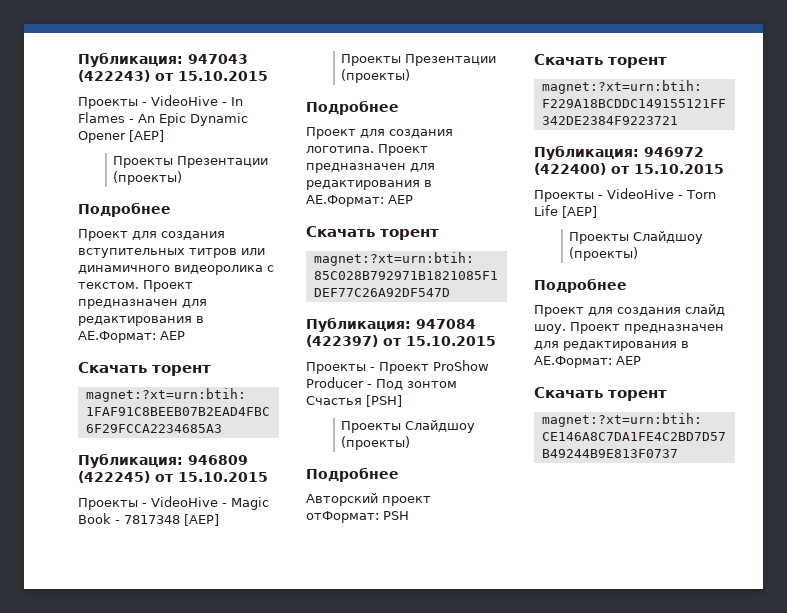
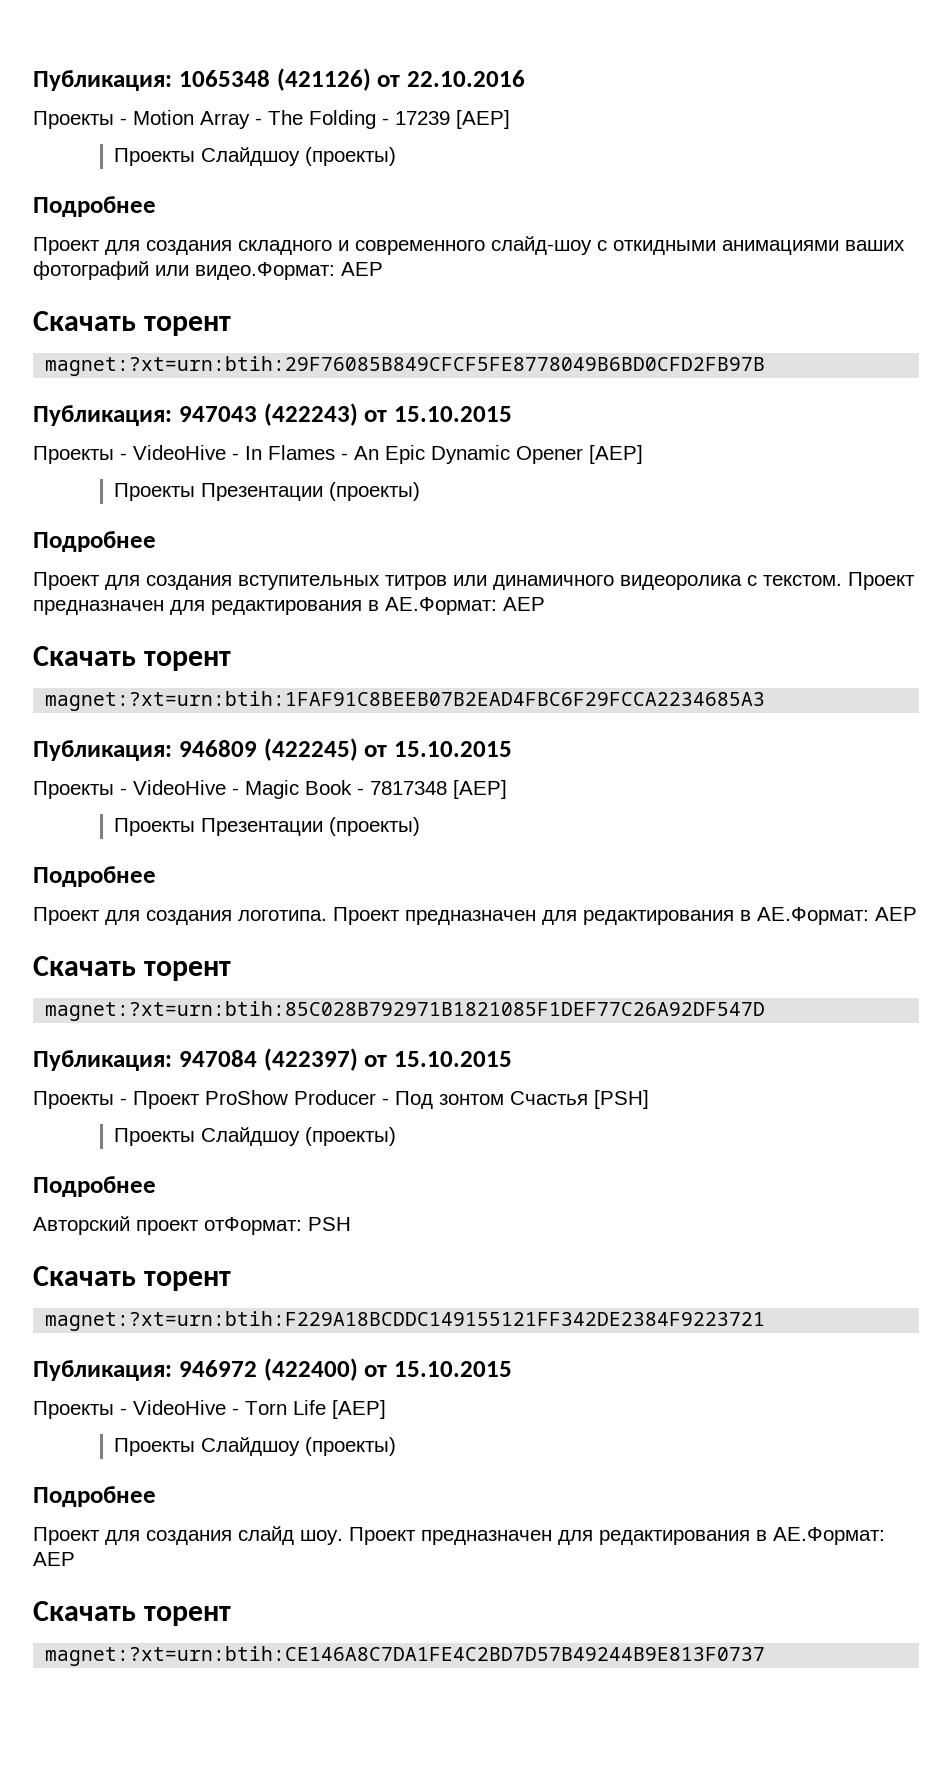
+ Публикация: 1065348 (421126) от 22.10.2016
+ Проекты - Motion Array - The Folding - 17239 [AEP]
+ Проекты Слайдшоу (проекты)
+ Подробнее
+ Проект для создания складного и современного слайд-шоу c откидными анимациями ваших фотографий или видео.Формат: AEP
+ Скачать торент
+ magnet:?xt=urn:btih:29F76085B849CFCF5FE8778049B6BD0CFD2FB97B

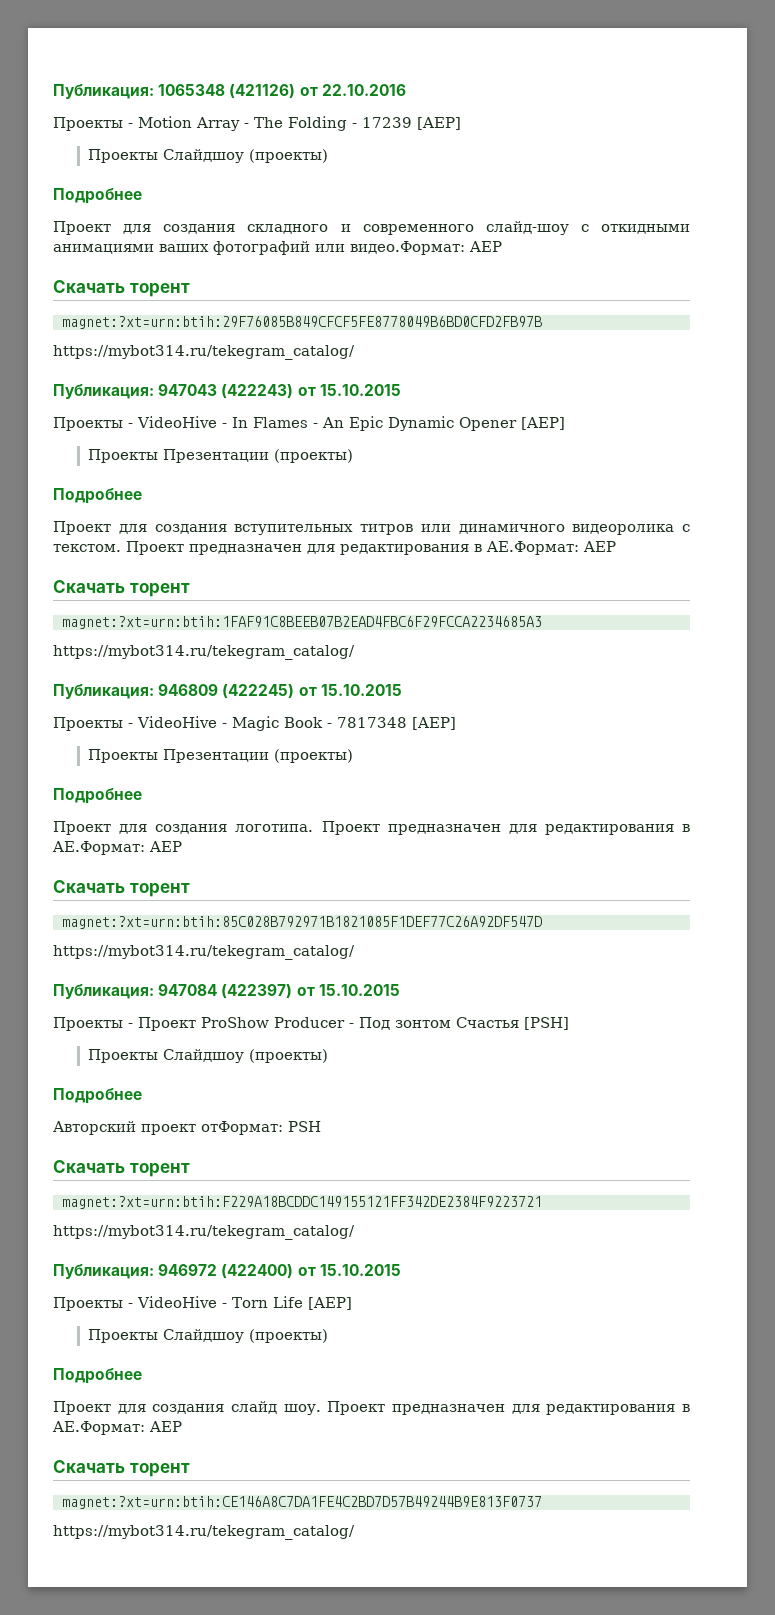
  magnet:?xt=urn:btih:29F76085B849CFCF5FE8778049B6BD0CFD2FB97B
+ https://mybot314.ru/tekegram_catalog/
  magnet:?xt=urn:btih:1FAF91C8BEEB07B2EAD4FBC6F29FCCA2234685A3
+ https://mybot314.ru/tekegram_catalog/
  magnet:?xt=urn:btih:85C028B792971B1821085F1DEF77C26A92DF547D
+ https://mybot314.ru/tekegram_catalog/
  magnet:?xt=urn:btih:F229A18BCDDC149155121FF342DE2384F9223721
+ https://mybot314.ru/tekegram_catalog/
  magnet:?xt=urn:btih:CE146A8C7DA1FE4C2BD7D57B49244B9E813F0737
+ https://mybot314.ru/tekegram_catalog/

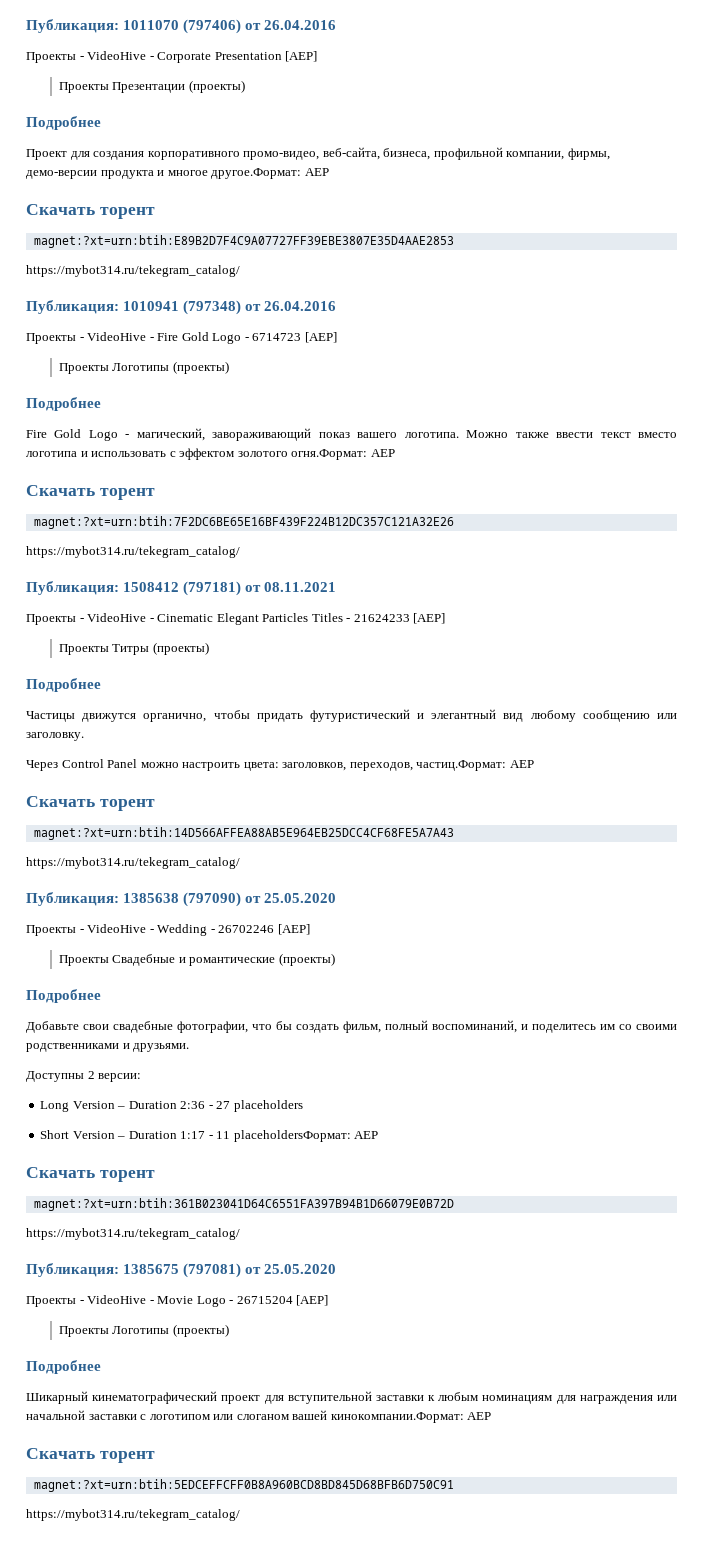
- Публикация: 1065348 (421126) от 22.10.2016
- Проекты - Motion Array - The Folding - 17239 [AEP]
- Проекты Слайдшоу (проекты)
- Подробнее
- Проект для создания складного и современного слайд-шоу c откидными анимациями ваших фотографий или видео.Формат: AEP
- Скачать торент
- magnet:?xt=urn:btih:29F76085B849CFCF5FE8778049B6BD0CFD2FB97B
- https://mybot314.ru/tekegram_catalog/
- Публикация: 947043 (422243) от 15.10.2015
- Проекты - VideoHive - In Flames - An Epic Dynamic Opener [AEP]
+ Публикация: 1011070 (797406) от 26.04.2016
+ Проекты - VideoHive - Corporate Presentation [AEP]
  Проекты Презентации (проекты)
  Подробнее
- Проект для создания вступительных титров или динамичного видеоролика с текстом. Проект предназначен для редактирования в AE.Формат: AEP
+ Проект для создания корпоративного промо-видео, веб-сайта, бизнеса, профильной компании, фирмы, демо-версии продукта и многое другое.Формат: AEP
  Скачать торент
- magnet:?xt=urn:btih:1FAF91C8BEEB07B2EAD4FBC6F29FCCA2234685A3
+ magnet:?xt=urn:btih:E89B2D7F4C9A07727FF39EBE3807E35D4AAE2853
  https://mybot314.ru/tekegram_catalog/
- Публикация: 946809 (422245) от 15.10.2015
- Проекты - VideoHive - Magic Book - 7817348 [AEP]
- Проекты Презентации (проекты)
+ Публикация: 1010941 (797348) от 26.04.2016
+ Проекты - VideoHive - Fire Gold Logo - 6714723 [AEP]
+ Проекты Логотипы (проекты)
  Подробнее
- Проект для создания логотипа. Проект предназначен для редактирования в AE.Формат: AEP
+ Fire Gold Logo - магический, завораживающий показ вашего логотипа. Можно также ввести текст вместо логотипа и использовать с эффектом золотого огня.Формат: AEP
  Скачать торент
- magnet:?xt=urn:btih:85C028B792971B1821085F1DEF77C26A92DF547D
+ magnet:?xt=urn:btih:7F2DC6BE65E16BF439F224B12DC357C121A32E26
  https://mybot314.ru/tekegram_catalog/
- Публикация: 947084 (422397) от 15.10.2015
- Проекты - Проект ProShow Producer - Под зонтом Счастья [PSH]
- Проекты Слайдшоу (проекты)
+ Публикация: 1508412 (797181) от 08.11.2021
+ Проекты - VideoHive - Cinematic Elegant Particles Titles - 21624233 [AEP]
+ Проекты Титры (проекты)
  Подробнее
- Авторский проект отФормат: PSH
+ Частицы движутся органично, чтобы придать футуристический и элегантный вид любому сообщению или заголовку.
+ Через Control Panel можно настроить цвета: заголовков, переходов, частиц.Формат: AEP
  Скачать торент
- magnet:?xt=urn:btih:F229A18BCDDC149155121FF342DE2384F9223721
+ magnet:?xt=urn:btih:14D566AFFEA88AB5E964EB25DCC4CF68FE5A7A43
  https://mybot314.ru/tekegram_catalog/
- Публикация: 946972 (422400) от 15.10.2015
- Проекты - VideoHive - Torn Life [AEP]
- Проекты Слайдшоу (проекты)
+ Публикация: 1385638 (797090) от 25.05.2020
+ Проекты - VideoHive - Wedding - 26702246 [AEP]
+ Проекты Свадебные и романтические (проекты)
  Подробнее
- Проект для создания слайд шоу. Проект предназначен для редактирования в AE.Формат: AEP
+ Добавьте свои свадебные фотографии, что бы создать фильм, полный воспоминаний, и поделитесь им со своими родственниками и друзьями.
+ Доступны 2 версии:
+ Long Version – Duration 2:36 - 27 placeholders
+ Short Version – Duration 1:17 - 11 placeholdersФормат: AEP
  Скачать торент
- magnet:?xt=urn:btih:CE146A8C7DA1FE4C2BD7D57B49244B9E813F0737
+ magnet:?xt=urn:btih:361B023041D64C6551FA397B94B1D66079E0B72D
+ https://mybot314.ru/tekegram_catalog/
+ Публикация: 1385675 (797081) от 25.05.2020
+ Проекты - VideoHive - Movie Logo - 26715204 [AEP]
+ Проекты Логотипы (проекты)
+ Подробнее
+ Шикарный кинематографический проект для вступительной заставки к любым номинациям для награждения или начальной заставки с логотипом или слоганом вашей кинокомпании.Формат: AEP
+ Скачать торент
+ magnet:?xt=urn:btih:5EDCEFFCFF0B8A960BCD8BD845D68BFB6D750C91

